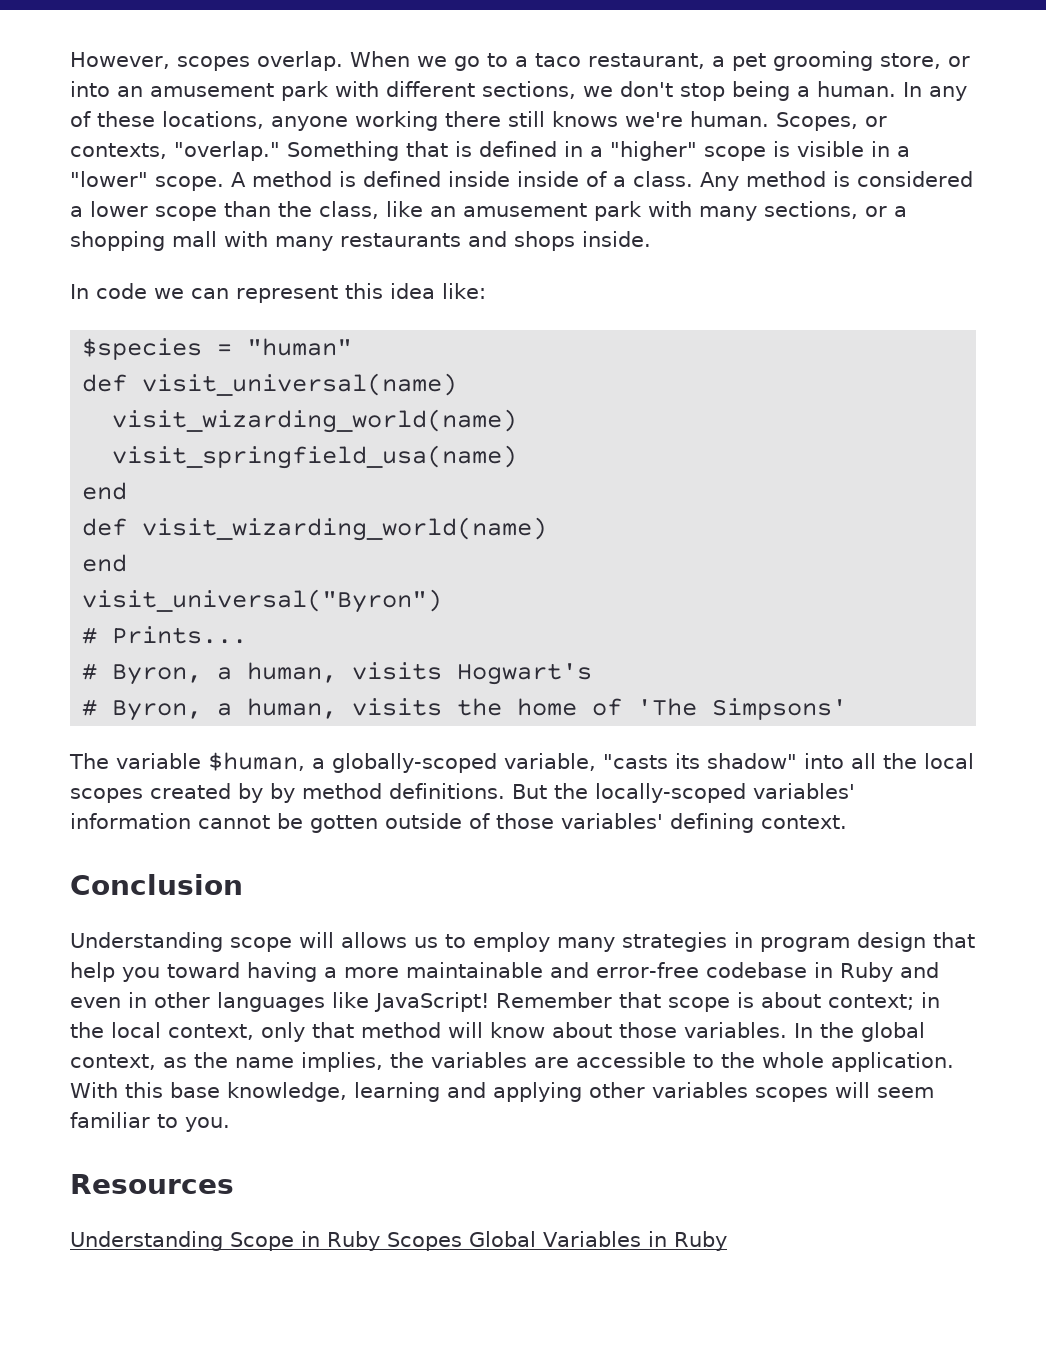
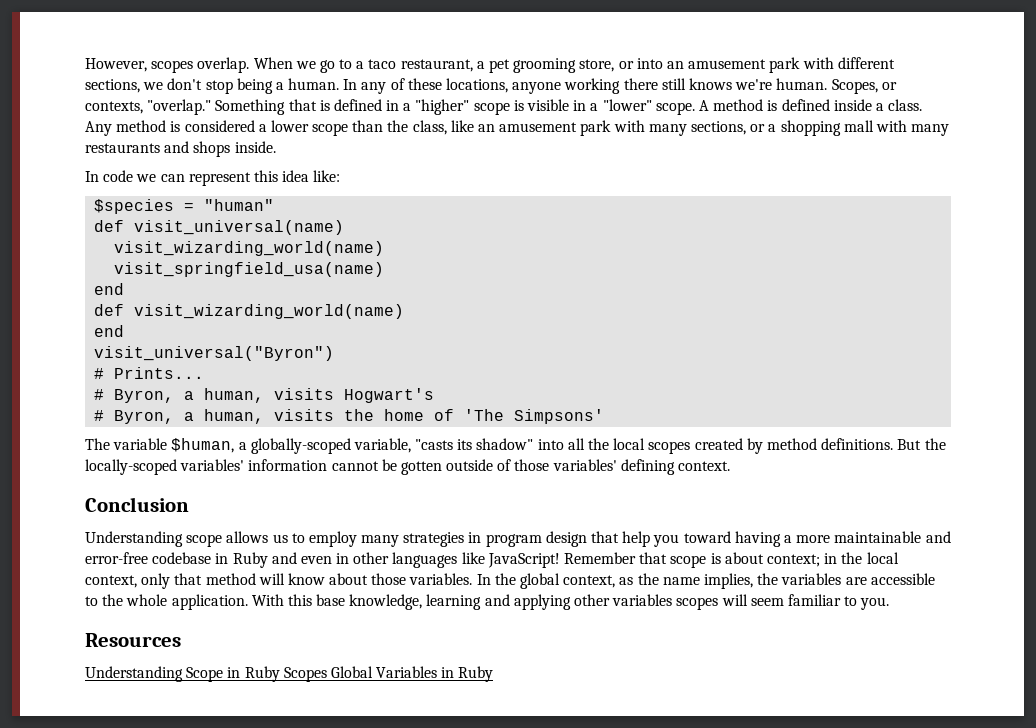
- A method is defined inside inside of a class.
+ A method is defined inside a class.
- The variable $human, a globally-scoped variable, "casts its shadow" into all the local scopes created by by method definitions.
+ The variable $human, a globally-scoped variable, "casts its shadow" into all the local scopes created by method definitions.
- Understanding scope will allows us to employ many strategies in program design that help you toward having a more maintainable and error-free codebase in Ruby and even in other languages like JavaScript!
+ Understanding scope allows us to employ many strategies in program design that help you toward having a more maintainable and error-free codebase in Ruby and even in other languages like JavaScript!

